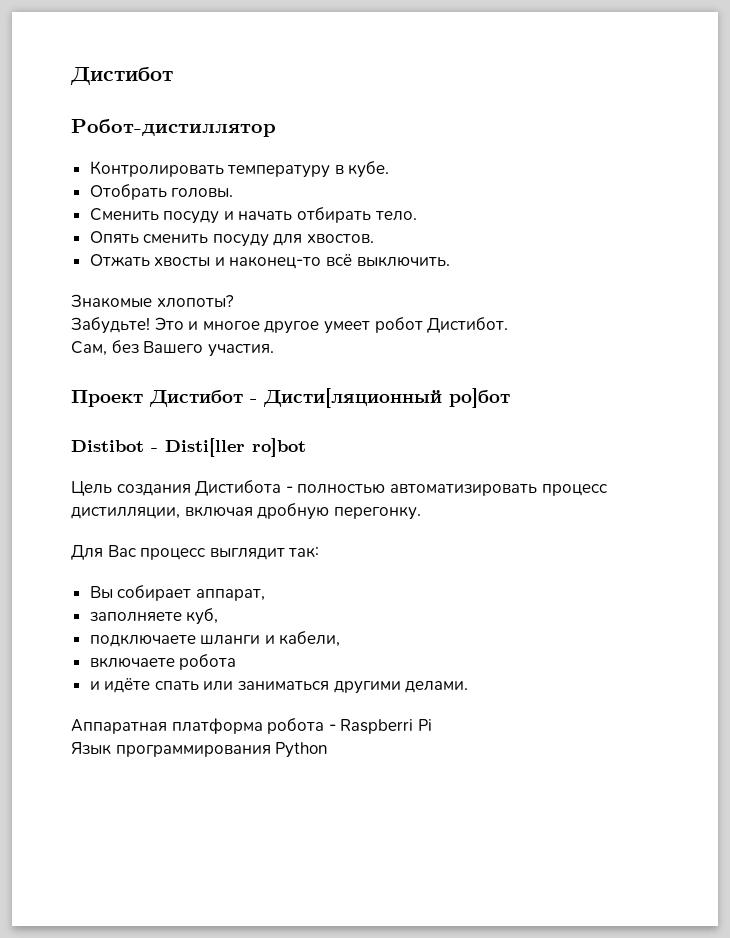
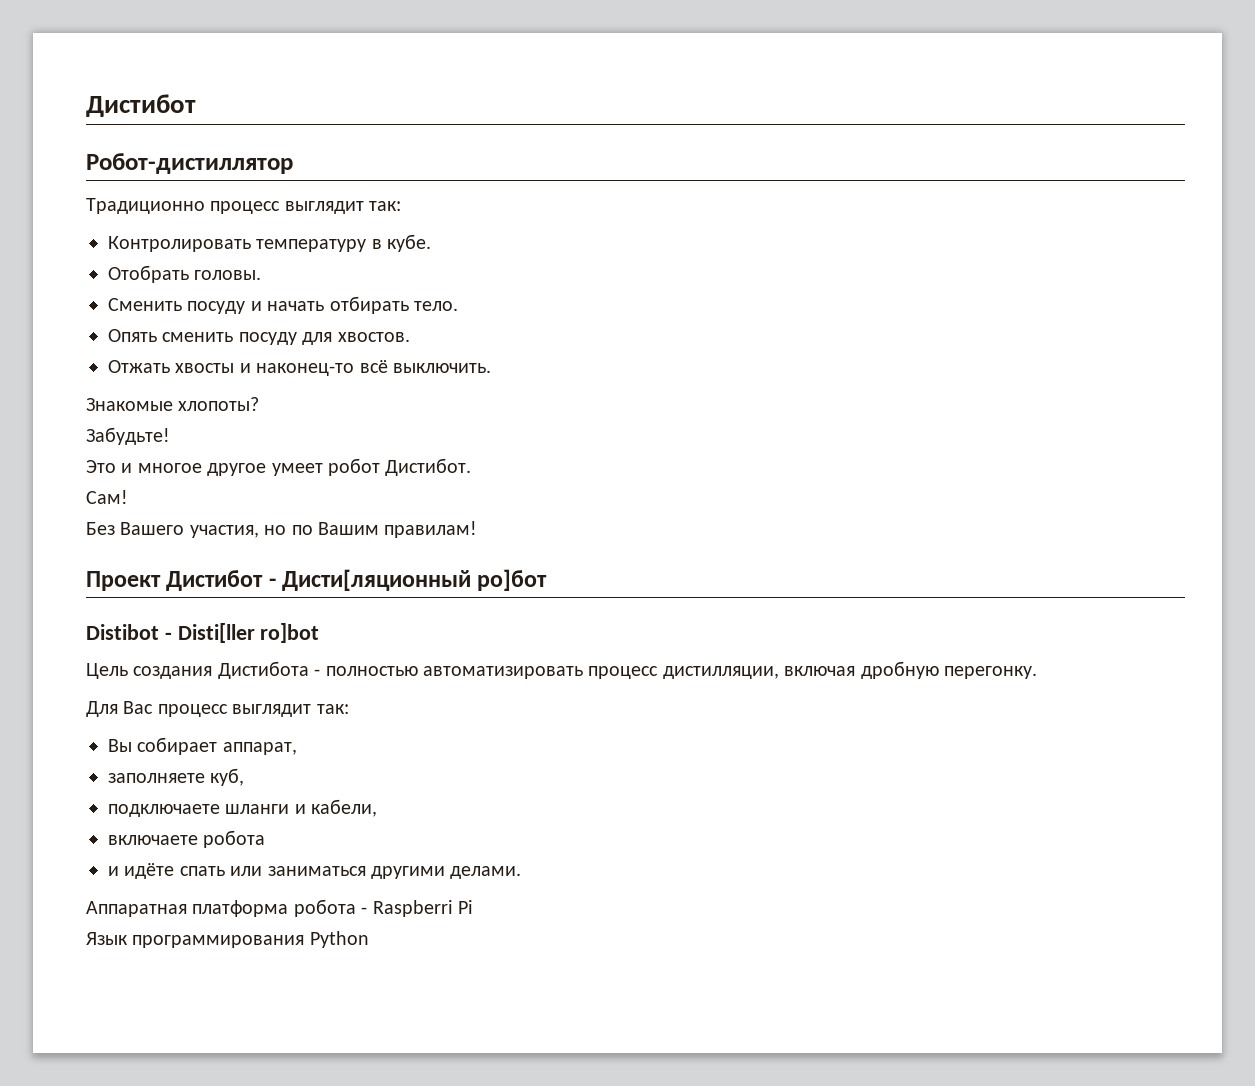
+ Традиционно процесс выглядит так:
- Забудьте! Это и многое другое умеет робот Дистибот.
+ Забудьте!
+ Это и многое другое умеет робот Дистибот.
- Сам, без Вашего участия.
+ Сам!
+ Без Вашего участия, но по Вашим правилам!

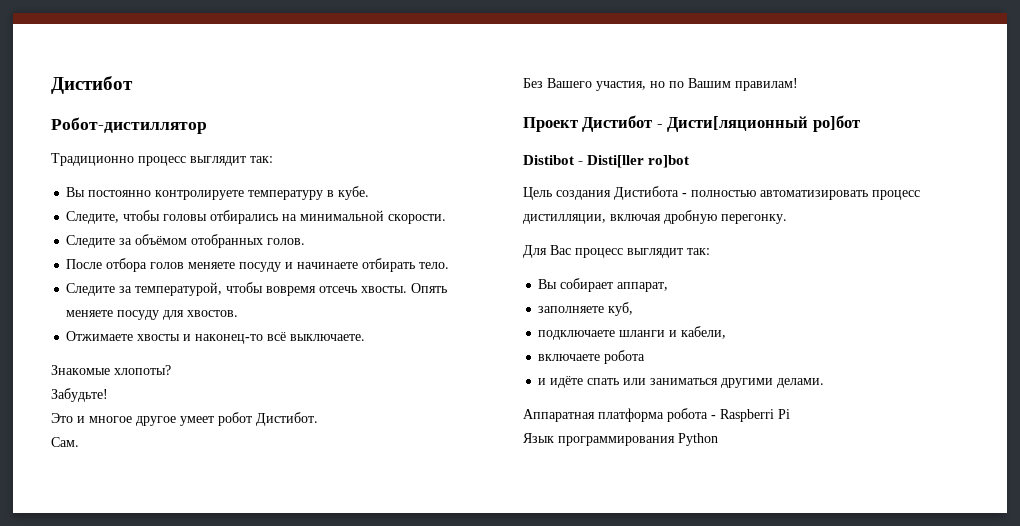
- Контролировать температуру в кубе.
+ Вы постоянно контролируете температуру в кубе.
- Отобрать головы.
- Сменить посуду и начать отбирать тело.
+ Следите, чтобы головы отбирались на минимальной скорости.
+ Следите за объёмом отобранных голов.
+ После отбора голов меняете посуду и начинаете отбирать тело.
- Опять сменить посуду для хвостов.
+ Следите за температурой, чтобы вовремя отсечь хвосты. Опять меняете посуду для хвостов.
- Отжать хвосты и наконец-то всё выключить.
+ Отжимаете хвосты и наконец-то всё выключаете.
- Сам!
+ Сам.

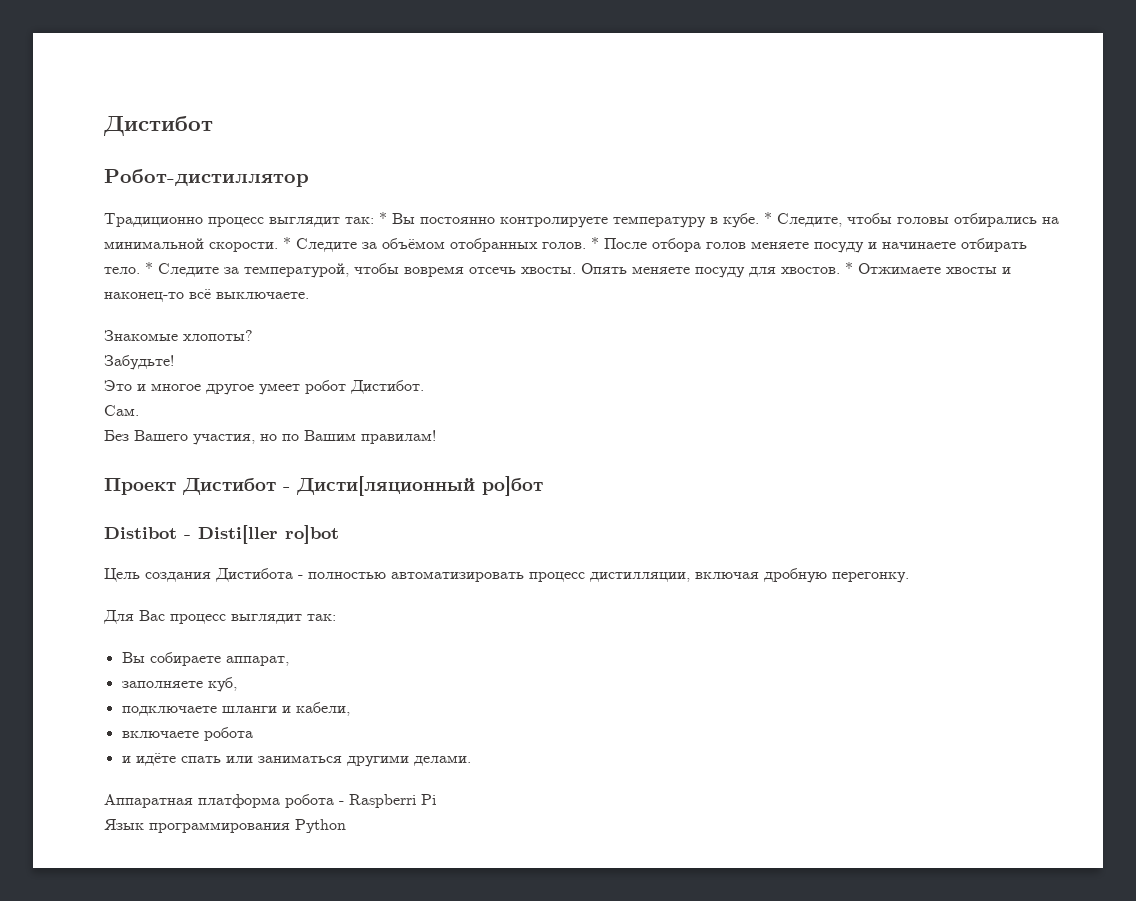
- Традиционно процесс выглядит так:
- Вы постоянно контролируете температуру в кубе.
- Следите, чтобы головы отбирались на минимальной скорости.
- Следите за объёмом отобранных голов.
- После отбора голов меняете посуду и начинаете отбирать тело.
- Следите за температурой, чтобы вовремя отсечь хвосты.
+ Традиционно процесс выглядит так: * Вы постоянно контролируете температуру в кубе. * Следите, чтобы головы отбирались на минимальной скорости. * Следите за объёмом отобранных голов. * После отбора голов меняете посуду и начинаете отбирать тело. * Следите за температурой, чтобы вовремя отсечь хвосты.
- Опять меняете посуду для хвостов.
- Отжимаете хвосты и наконец-то всё выключаете.
+ Опять меняете посуду для хвостов. * Отжимаете хвосты и наконец-то всё выключаете.
- Вы собирает аппарат,
+ Вы собираете аппарат,

